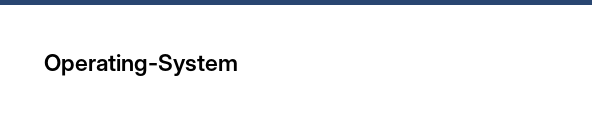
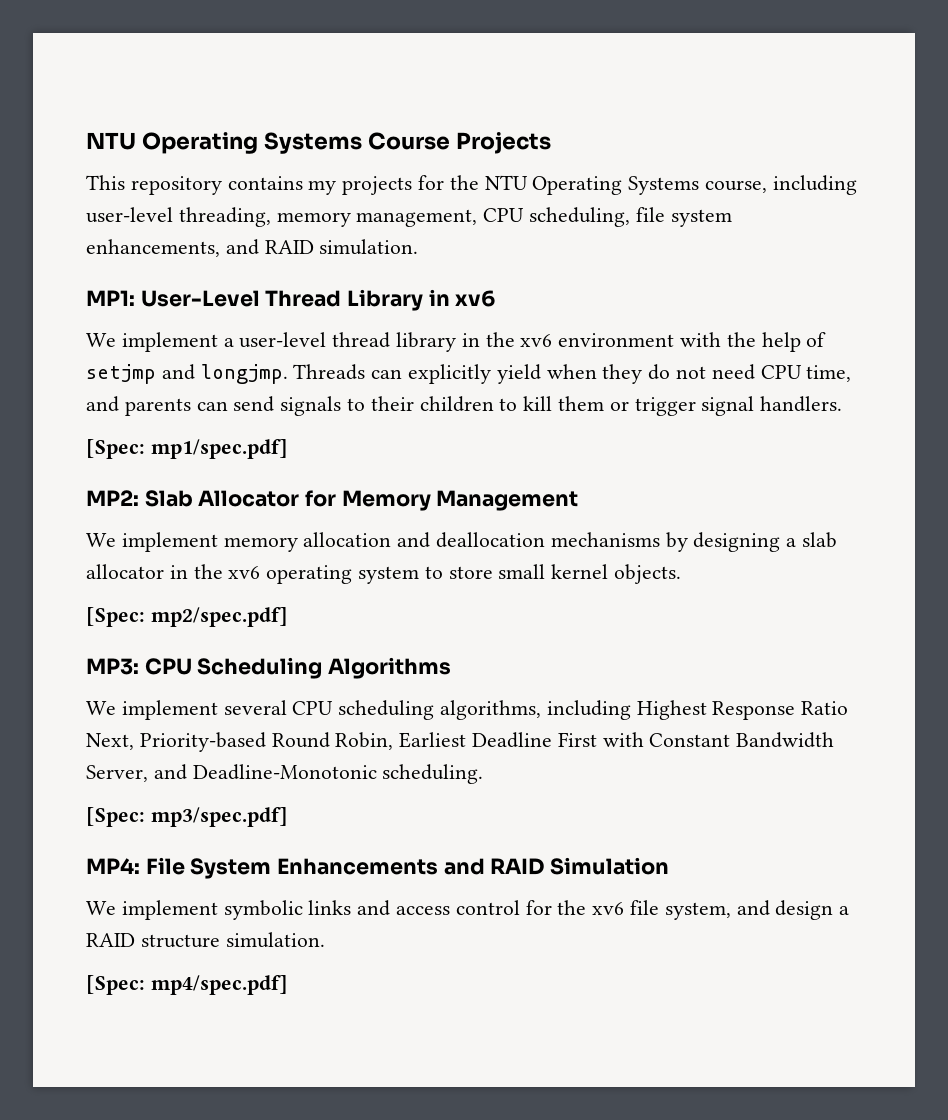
- Operating-System
+ NTU Operating Systems Course Projects
+ This repository contains my projects for the NTU Operating Systems course, including user-level threading, memory management, CPU scheduling, file system enhancements, and RAID simulation.
+ MP1: User-Level Thread Library in xv6
+ We implement a user-level thread library in the xv6 environment with the help of setjmp and longjmp. Threads can explicitly yield when they do not need CPU time, and parents can send signals to their children to kill them or trigger signal handlers.
+ [Spec: mp1/spec.pdf]
+ MP2: Slab Allocator for Memory Management
+ We implement memory allocation and deallocation mechanisms by designing a slab allocator in the xv6 operating system to store small kernel objects.
+ [Spec: mp2/spec.pdf]
+ MP3: CPU Scheduling Algorithms
+ We implement several CPU scheduling algorithms, including Highest Response Ratio Next, Priority-based Round Robin, Earliest Deadline First with Constant Bandwidth Server, and Deadline-Monotonic scheduling.
+ [Spec: mp3/spec.pdf]
+ MP4: File System Enhancements and RAID Simulation
+ We implement symbolic links and access control for the xv6 file system, and design a RAID structure simulation.
+ [Spec: mp4/spec.pdf]

